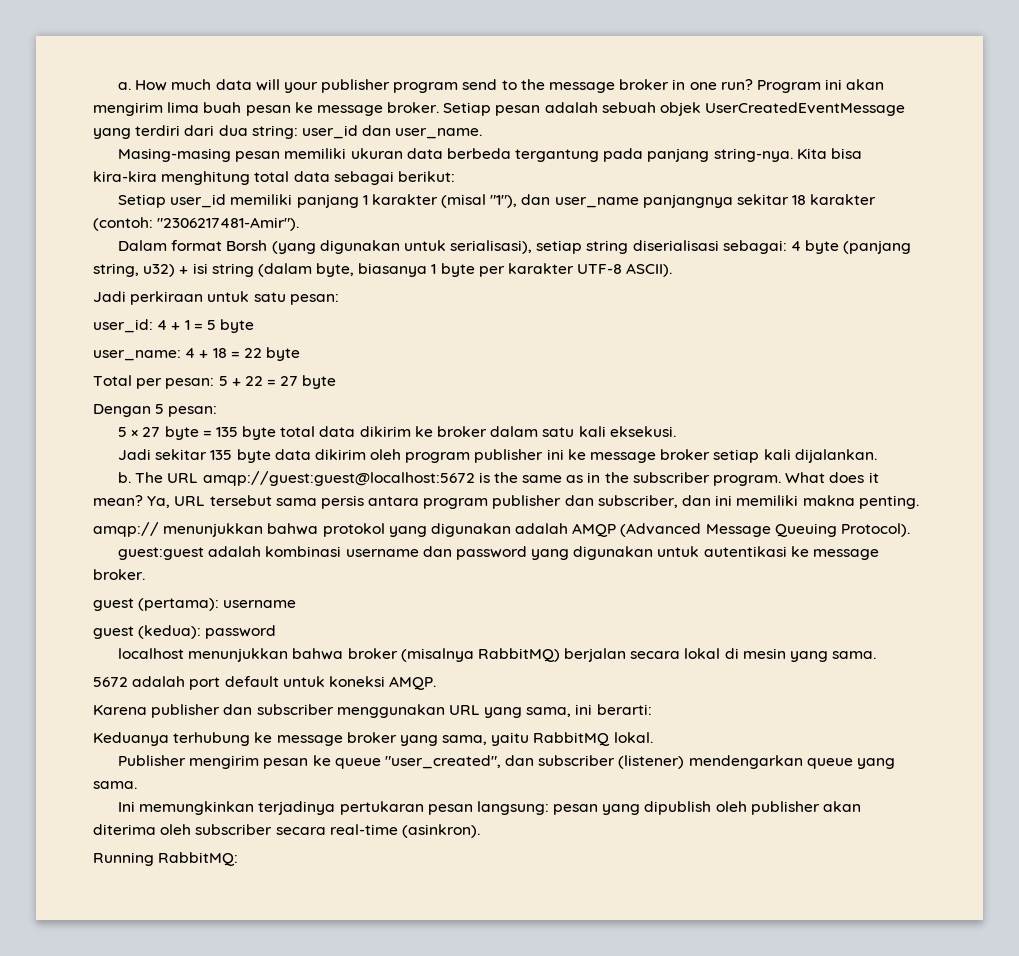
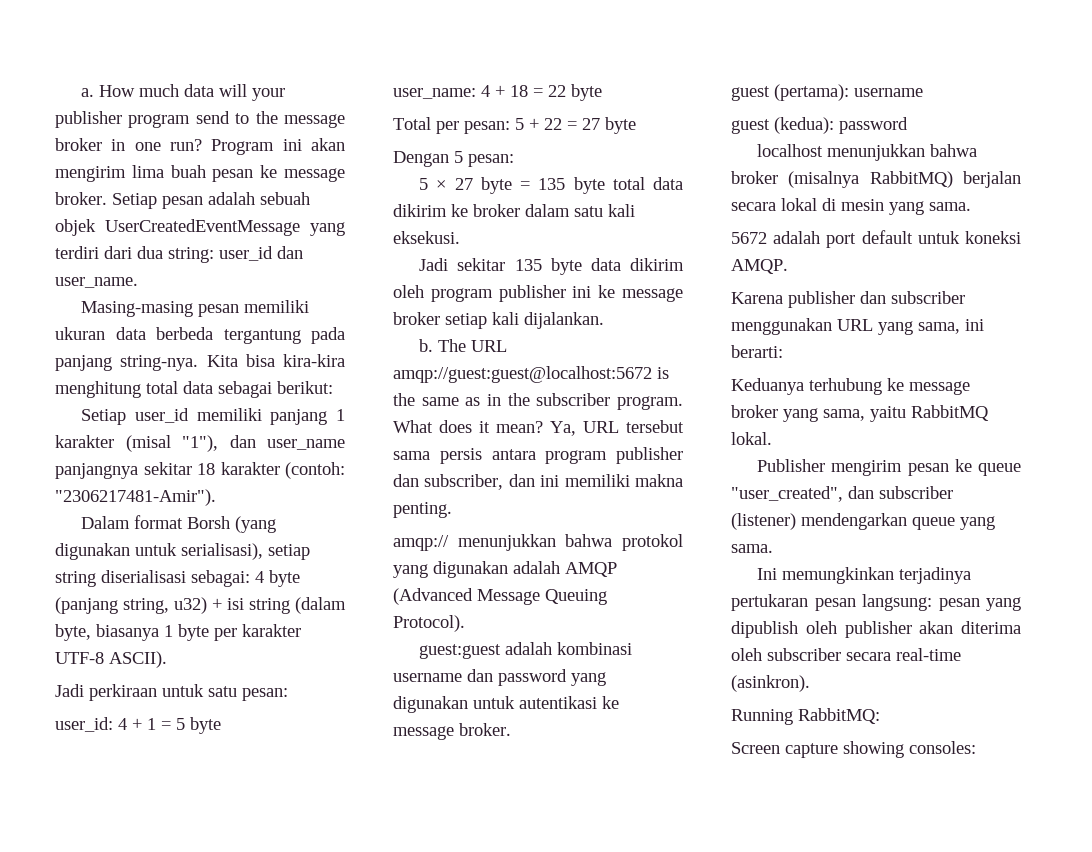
+ Screen capture showing consoles:

